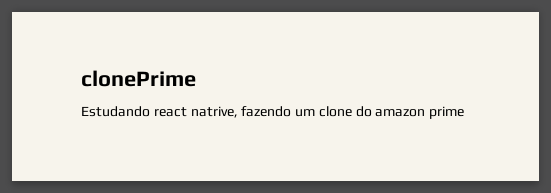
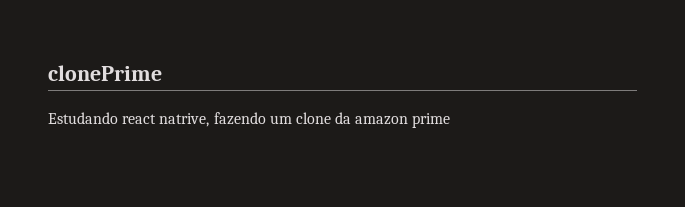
- Estudando react natrive, fazendo um clone do amazon prime
+ Estudando react natrive, fazendo um clone da amazon prime

